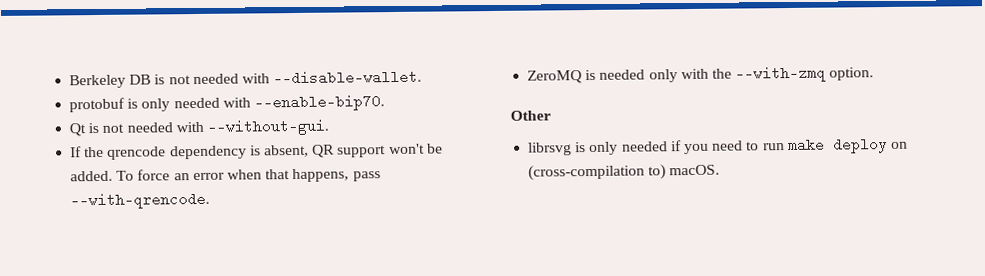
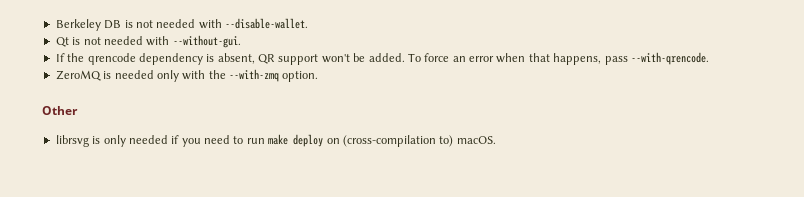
- protobuf is only needed with --enable-bip70.

